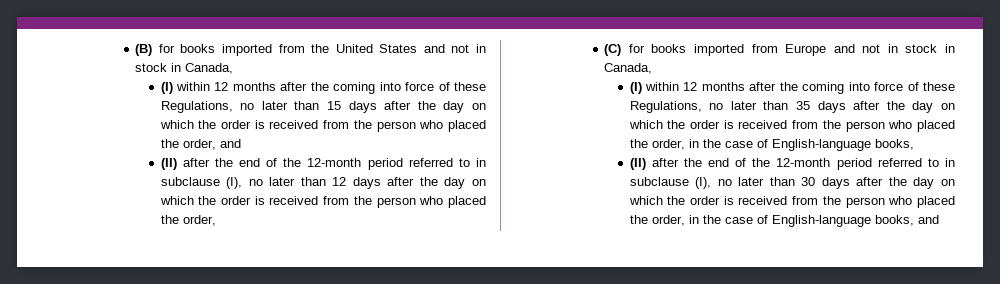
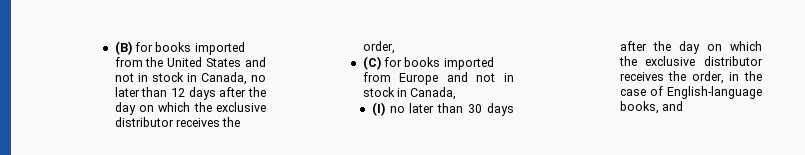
- (B) for books imported from the United States and not in stock in Canada,
- (I) within 12 months after the coming into force of these Regulations, no later than 15 days after the day on which the order is received from the person who placed the order, and
- (II) after the end of the 12-month period referred to in subclause (I), no later than 12 days after the day on which the order is received from the person who placed the order,
+ (B) for books imported from the United States and not in stock in Canada, no later than 12 days after the day on which the exclusive distributor receives the order,
- (I) within 12 months after the coming into force of these Regulations, no later than 35 days after the day on which the order is received from the person who placed the order, in the case of English-language books,
- (II) after the end of the 12-month period referred to in subclause (I), no later than 30 days after the day on which the order is received from the person who placed the order, in the case of English-language books, and
+ (I) no later than 30 days after the day on which the exclusive distributor receives the order, in the case of English-language books, and

